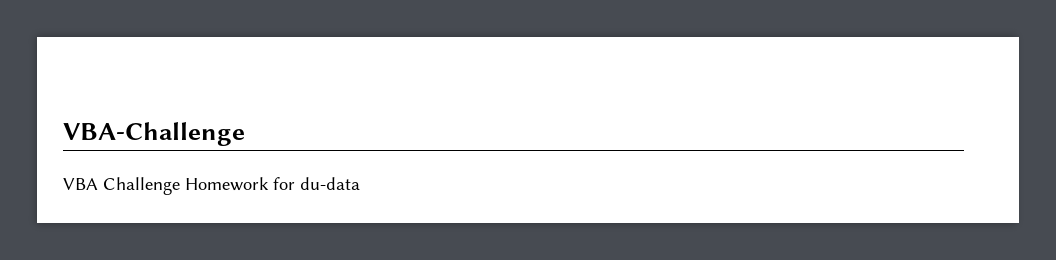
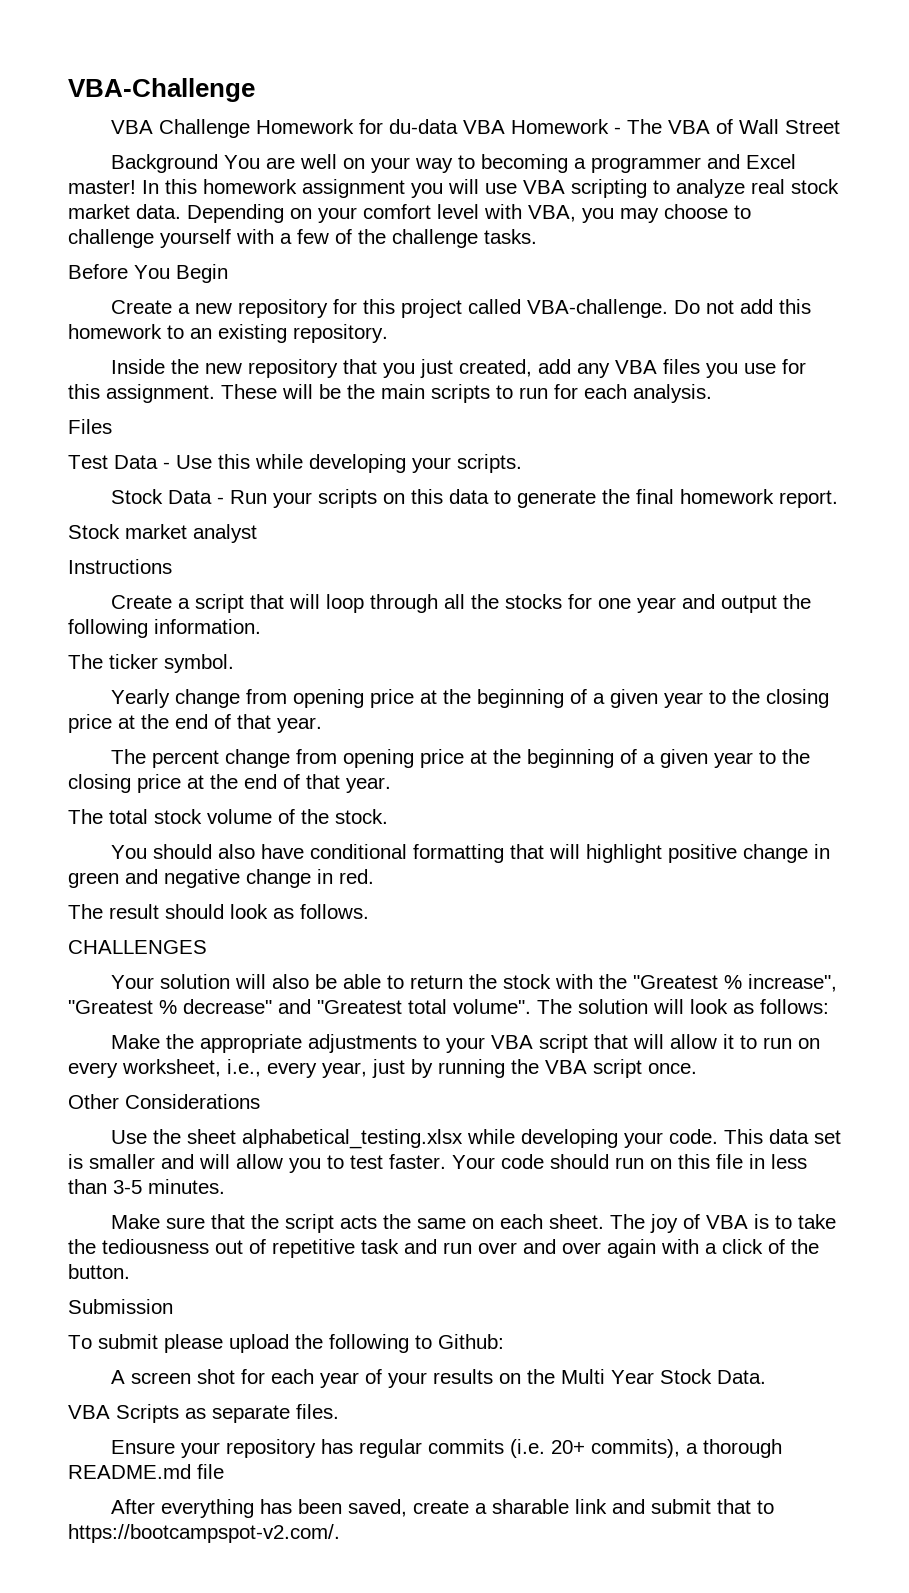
- VBA Challenge Homework for du-data
+ VBA Challenge Homework for du-data VBA Homework - The VBA of Wall Street
+ Background You are well on your way to becoming a programmer and Excel master! In this homework assignment you will use VBA scripting to analyze real stock market data. Depending on your comfort level with VBA, you may choose to challenge yourself with a few of the challenge tasks.
+ Before You Begin
+ Create a new repository for this project called VBA-challenge. Do not add this homework to an existing repository.
+ Inside the new repository that you just created, add any VBA files you use for this assignment. These will be the main scripts to run for each analysis.
+ Files
+ Test Data - Use this while developing your scripts.
+ Stock Data - Run your scripts on this data to generate the final homework report.
+ Stock market analyst
+ Instructions
+ Create a script that will loop through all the stocks for one year and output the following information.
+ The ticker symbol.
+ Yearly change from opening price at the beginning of a given year to the closing price at the end of that year.
+ The percent change from opening price at the beginning of a given year to the closing price at the end of that year.
+ The total stock volume of the stock.
+ You should also have conditional formatting that will highlight positive change in green and negative change in red.
+ The result should look as follows.
+ CHALLENGES
+ Your solution will also be able to return the stock with the "Greatest % increase", "Greatest % decrease" and "Greatest total volume". The solution will look as follows:
+ Make the appropriate adjustments to your VBA script that will allow it to run on every worksheet, i.e., every year, just by running the VBA script once.
+ Other Considerations
+ Use the sheet alphabetical_testing.xlsx while developing your code. This data set is smaller and will allow you to test faster. Your code should run on this file in less than 3-5 minutes.
+ Make sure that the script acts the same on each sheet. The joy of VBA is to take the tediousness out of repetitive task and run over and over again with a click of the button.
+ Submission
+ To submit please upload the following to Github:
+ A screen shot for each year of your results on the Multi Year Stock Data.
+ VBA Scripts as separate files.
+ Ensure your repository has regular commits (i.e. 20+ commits), a thorough README.md file
+ After everything has been saved, create a sharable link and submit that to https://bootcampspot-v2.com/.

